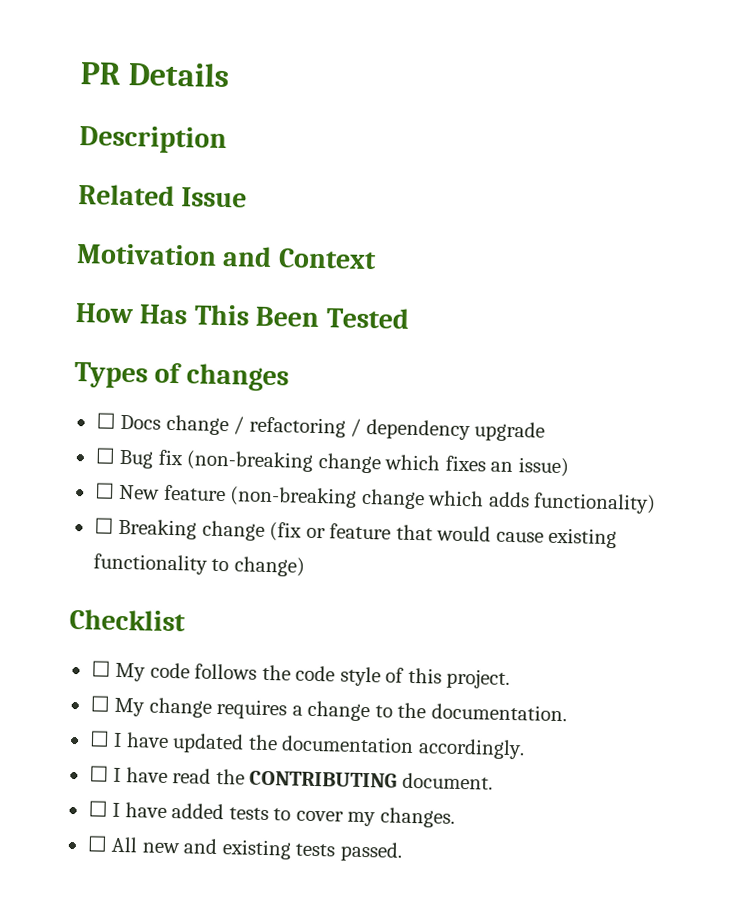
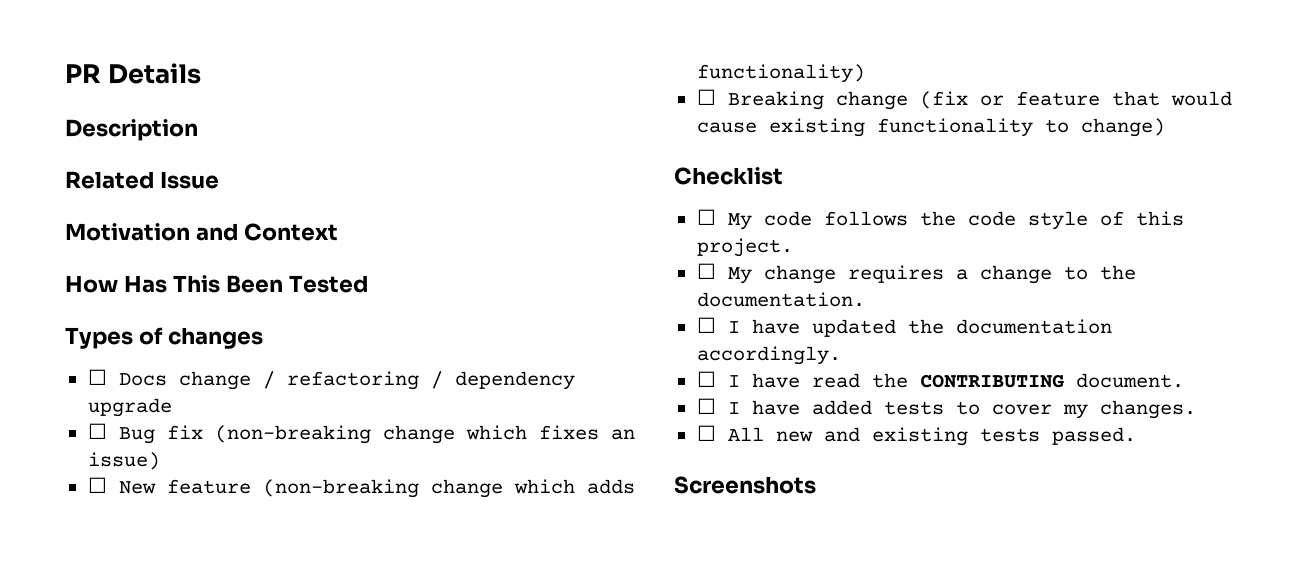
+ Screenshots

